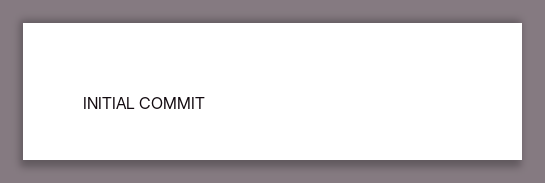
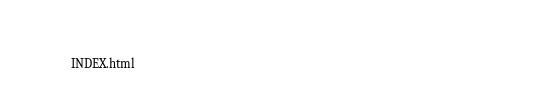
- INITIAL COMMIT
+ INDEX.html

